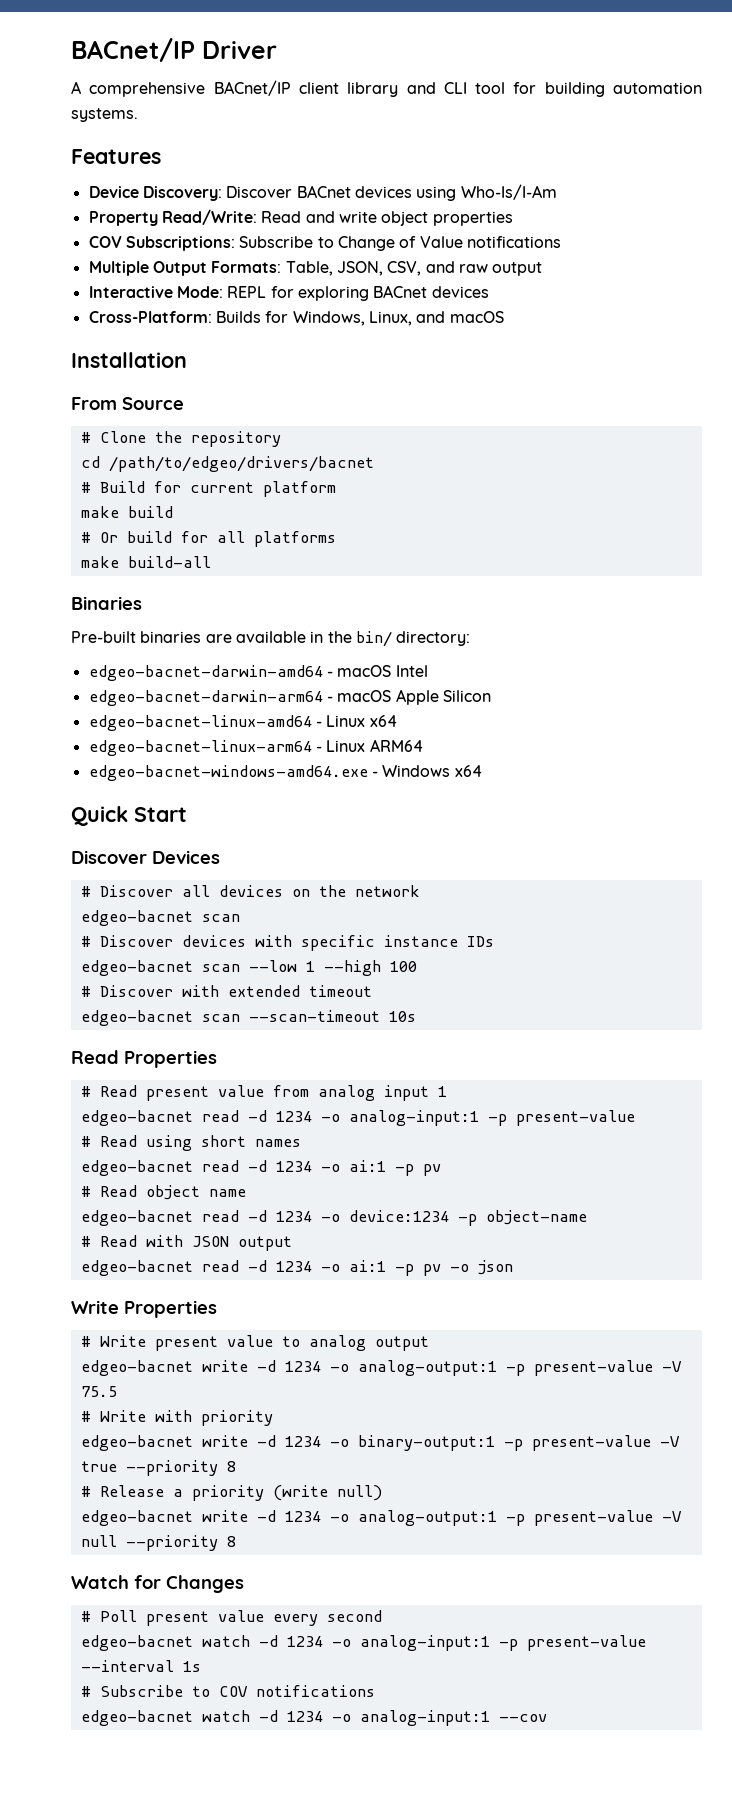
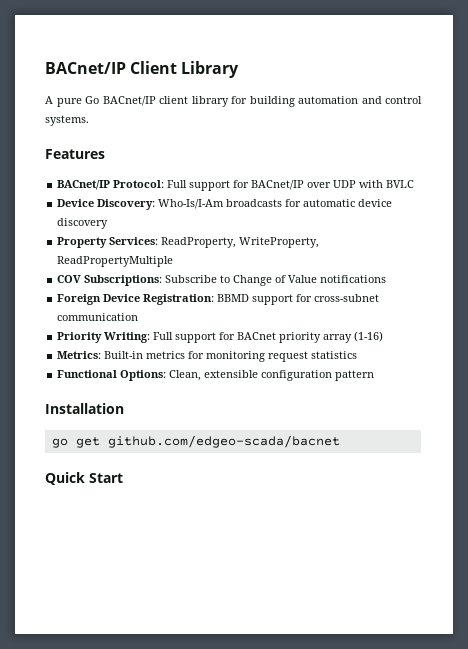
- BACnet/IP Driver
+ BACnet/IP Client Library
- A comprehensive BACnet/IP client library and CLI tool for building automation systems.
+ A pure Go BACnet/IP client library for building automation and control systems.
- Device Discovery: Discover BACnet devices using Who-Is/I-Am
- Property Read/Write: Read and write object properties
+ BACnet/IP Protocol: Full support for BACnet/IP over UDP with BVLC
+ Device Discovery: Who-Is/I-Am broadcasts for automatic device discovery
+ Property Services: ReadProperty, WriteProperty, ReadPropertyMultiple
- Multiple Output Formats: Table, JSON, CSV, and raw output
- Interactive Mode: REPL for exploring BACnet devices
- Cross-Platform: Builds for Windows, Linux, and macOS
+ Foreign Device Registration: BBMD support for cross-subnet communication
+ Priority Writing: Full support for BACnet priority array (1-16)
+ Metrics: Built-in metrics for monitoring request statistics
+ Functional Options: Clean, extensible configuration pattern
  Installation
- From Source
- # Clone the repository
- cd /path/to/edgeo/drivers/bacnet
- # Build for current platform
- make build
- # Or build for all platforms
- make build-all
- Binaries
- Pre-built binaries are available in the bin/ directory:
- edgeo-bacnet-darwin-amd64 - macOS Intel
- edgeo-bacnet-darwin-arm64 - macOS Apple Silicon
- edgeo-bacnet-linux-amd64 - Linux x64
- edgeo-bacnet-linux-arm64 - Linux ARM64
- edgeo-bacnet-windows-amd64.exe - Windows x64
+ go get github.com/edgeo-scada/bacnet
  Quick Start
- Discover Devices
- # Discover all devices on the network
- edgeo-bacnet scan
- # Discover devices with specific instance IDs
- edgeo-bacnet scan --low 1 --high 100
- # Discover with extended timeout
- edgeo-bacnet scan --scan-timeout 10s
- Read Properties
- # Read present value from analog input 1
- edgeo-bacnet read -d 1234 -o analog-input:1 -p present-value
- # Read using short names
- edgeo-bacnet read -d 1234 -o ai:1 -p pv
- # Read object name
- edgeo-bacnet read -d 1234 -o device:1234 -p object-name
- # Read with JSON output
- edgeo-bacnet read -d 1234 -o ai:1 -p pv -o json
- Write Properties
- # Write present value to analog output
- edgeo-bacnet write -d 1234 -o analog-output:1 -p present-value -V 75.5
- # Write with priority
- edgeo-bacnet write -d 1234 -o binary-output:1 -p present-value -V true --priority 8
- # Release a priority (write null)
- edgeo-bacnet write -d 1234 -o analog-output:1 -p present-value -V null --priority 8
- Watch for Changes
- # Poll present value every second
- edgeo-bacnet watch -d 1234 -o analog-input:1 -p present-value --interval 1s
- # Subscribe to COV notifications
- edgeo-bacnet watch -d 1234 -o analog-input:1 --cov

